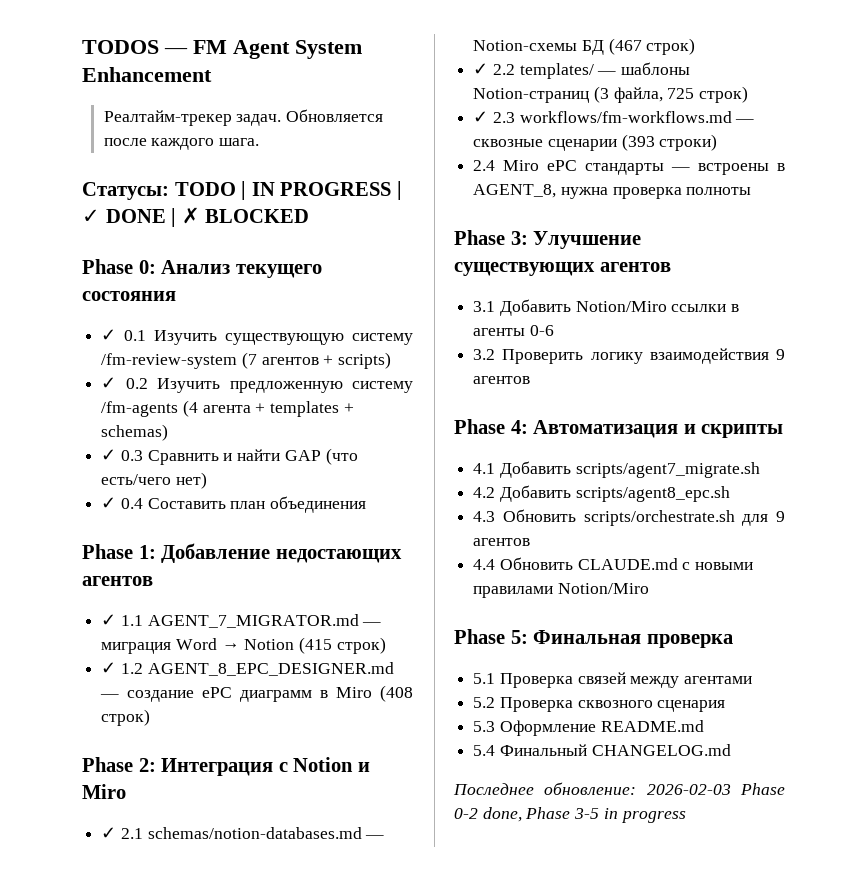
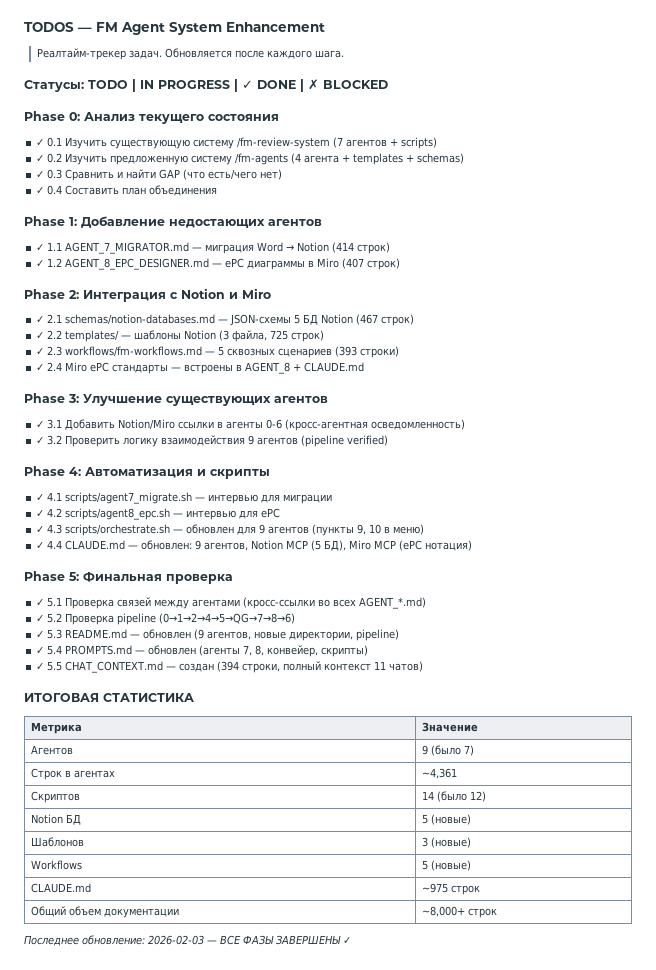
- ✓ 1.1 AGENT_7_MIGRATOR.md — миграция Word → Notion (415 строк)
+ ✓ 1.1 AGENT_7_MIGRATOR.md — миграция Word → Notion (414 строк)
- ✓ 1.2 AGENT_8_EPC_DESIGNER.md — создание ePC диаграмм в Miro (408 строк)
+ ✓ 1.2 AGENT_8_EPC_DESIGNER.md — ePC диаграммы в Miro (407 строк)
- ✓ 2.1 schemas/notion-databases.md — Notion-схемы БД (467 строк)
+ ✓ 2.1 schemas/notion-databases.md — JSON-схемы 5 БД Notion (467 строк)
- ✓ 2.2 templates/ — шаблоны Notion-страниц (3 файла, 725 строк)
+ ✓ 2.2 templates/ — шаблоны Notion (3 файла, 725 строк)
- ✓ 2.3 workflows/fm-workflows.md — сквозные сценарии (393 строки)
+ ✓ 2.3 workflows/fm-workflows.md — 5 сквозных сценариев (393 строки)
- 2.4 Miro ePC стандарты — встроены в AGENT_8, нужна проверка полноты
+ ✓ 2.4 Miro ePC стандарты — встроены в AGENT_8 + CLAUDE.md
- 3.1 Добавить Notion/Miro ссылки в агенты 0-6
- 3.2 Проверить логику взаимодействия 9 агентов
+ ✓ 3.1 Добавить Notion/Miro ссылки в агенты 0-6 (кросс-агентная осведомленность)
+ ✓ 3.2 Проверить логику взаимодействия 9 агентов (pipeline verified)
- 4.1 Добавить scripts/agent7_migrate.sh
- 4.2 Добавить scripts/agent8_epc.sh
- 4.3 Обновить scripts/orchestrate.sh для 9 агентов
- 4.4 Обновить CLAUDE.md с новыми правилами Notion/Miro
+ ✓ 4.1 scripts/agent7_migrate.sh — интервью для миграции
+ ✓ 4.2 scripts/agent8_epc.sh — интервью для ePC
+ ✓ 4.3 scripts/orchestrate.sh — обновлен для 9 агентов (пункты 9, 10 в меню)
+ ✓ 4.4 CLAUDE.md — обновлен: 9 агентов, Notion MCP (5 БД), Miro MCP (ePC нотация)
- 5.1 Проверка связей между агентами
- 5.2 Проверка сквозного сценария
- 5.3 Оформление README.md
- 5.4 Финальный CHANGELOG.md
- Последнее обновление: 2026-02-03 Phase 0-2 done, Phase 3-5 in progress
+ ✓ 5.1 Проверка связей между агентами (кросс-ссылки во всех AGENT_*.md)
+ ✓ 5.2 Проверка pipeline (0→1→2→4→5→QG→7→8→6)
+ ✓ 5.3 README.md — обновлен (9 агентов, новые директории, pipeline)
+ ✓ 5.4 PROMPTS.md — обновлен (агенты 7, 8, конвейер, скрипты)
+ ✓ 5.5 CHAT_CONTEXT.md — создан (394 строки, полный контекст 11 чатов)
+ ИТОГОВАЯ СТАТИСТИКА
+ Метрика | Значение
+ Агентов | 9 (было 7)
+ Строк в агентах | ~4,361
+ Скриптов | 14 (было 12)
+ Notion БД | 5 (новые)
+ Шаблонов | 3 (новые)
+ Workflows | 5 (новые)
+ CLAUDE.md | ~975 строк
+ Общий объем документации | ~8,000+ строк
+ Последнее обновление: 2026-02-03 — ВСЕ ФАЗЫ ЗАВЕРШЕНЫ ✓

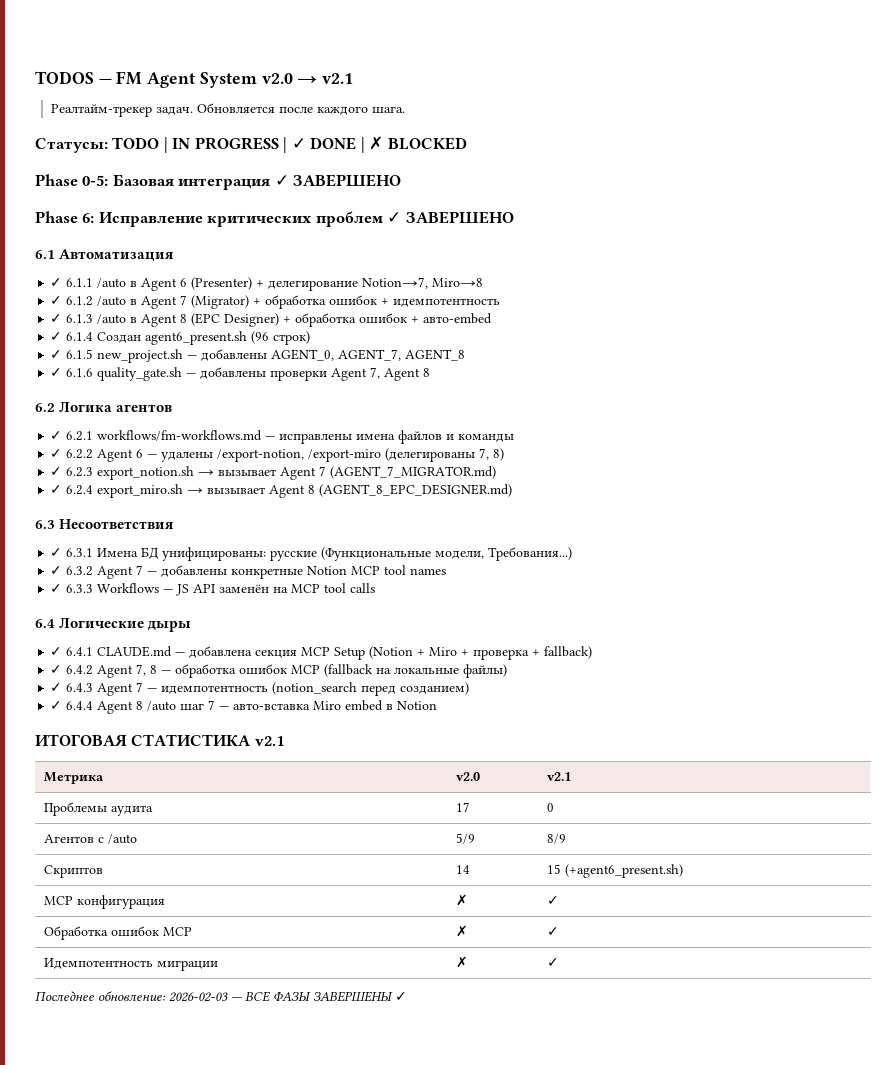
- TODOS — FM Agent System Enhancement
+ TODOS — FM Agent System v2.0 → v2.1
- Phase 0: Анализ текущего состояния
- ✓ 0.1 Изучить существующую систему /fm-review-system (7 агентов + scripts)
- ✓ 0.2 Изучить предложенную систему /fm-agents (4 агента + templates + schemas)
- ✓ 0.3 Сравнить и найти GAP (что есть/чего нет)
- ✓ 0.4 Составить план объединения
- Phase 1: Добавление недостающих агентов
- ✓ 1.1 AGENT_7_MIGRATOR.md — миграция Word → Notion (414 строк)
- ✓ 1.2 AGENT_8_EPC_DESIGNER.md — ePC диаграммы в Miro (407 строк)
- Phase 2: Интеграция с Notion и Miro
- ✓ 2.1 schemas/notion-databases.md — JSON-схемы 5 БД Notion (467 строк)
- ✓ 2.2 templates/ — шаблоны Notion (3 файла, 725 строк)
- ✓ 2.3 workflows/fm-workflows.md — 5 сквозных сценариев (393 строки)
- ✓ 2.4 Miro ePC стандарты — встроены в AGENT_8 + CLAUDE.md
- Phase 3: Улучшение существующих агентов
- ✓ 3.1 Добавить Notion/Miro ссылки в агенты 0-6 (кросс-агентная осведомленность)
- ✓ 3.2 Проверить логику взаимодействия 9 агентов (pipeline verified)
- Phase 4: Автоматизация и скрипты
- ✓ 4.1 scripts/agent7_migrate.sh — интервью для миграции
- ✓ 4.2 scripts/agent8_epc.sh — интервью для ePC
- ✓ 4.3 scripts/orchestrate.sh — обновлен для 9 агентов (пункты 9, 10 в меню)
- ✓ 4.4 CLAUDE.md — обновлен: 9 агентов, Notion MCP (5 БД), Miro MCP (ePC нотация)
- Phase 5: Финальная проверка
- ✓ 5.1 Проверка связей между агентами (кросс-ссылки во всех AGENT_*.md)
- ✓ 5.2 Проверка pipeline (0→1→2→4→5→QG→7→8→6)
- ✓ 5.3 README.md — обновлен (9 агентов, новые директории, pipeline)
- ✓ 5.4 PROMPTS.md — обновлен (агенты 7, 8, конвейер, скрипты)
- ✓ 5.5 CHAT_CONTEXT.md — создан (394 строки, полный контекст 11 чатов)
+ Phase 0-5: Базовая интеграция ✓ ЗАВЕРШЕНО
+ Phase 6: Исправление критических проблем ✓ ЗАВЕРШЕНО
+ 6.1 Автоматизация
+ ✓ 6.1.1 /auto в Agent 6 (Presenter) + делегирование Notion→7, Miro→8
+ ✓ 6.1.2 /auto в Agent 7 (Migrator) + обработка ошибок + идемпотентность
+ ✓ 6.1.3 /auto в Agent 8 (EPC Designer) + обработка ошибок + авто-embed
+ ✓ 6.1.4 Создан agent6_present.sh (96 строк)
+ ✓ 6.1.5 new_project.sh — добавлены AGENT_0, AGENT_7, AGENT_8
+ ✓ 6.1.6 quality_gate.sh — добавлены проверки Agent 7, Agent 8
+ 6.2 Логика агентов
+ ✓ 6.2.1 workflows/fm-workflows.md — исправлены имена файлов и команды
+ ✓ 6.2.2 Agent 6 — удалены /export-notion, /export-miro (делегированы 7, 8)
+ ✓ 6.2.3 export_notion.sh → вызывает Agent 7 (AGENT_7_MIGRATOR.md)
+ ✓ 6.2.4 export_miro.sh → вызывает Agent 8 (AGENT_8_EPC_DESIGNER.md)
+ 6.3 Несоответствия
+ ✓ 6.3.1 Имена БД унифицированы: русские (Функциональные модели, Требования...)
+ ✓ 6.3.2 Agent 7 — добавлены конкретные Notion MCP tool names
+ ✓ 6.3.3 Workflows — JS API заменён на MCP tool calls
+ 6.4 Логические дыры
+ ✓ 6.4.1 CLAUDE.md — добавлена секция MCP Setup (Notion + Miro + проверка + fallback)
+ ✓ 6.4.2 Agent 7, 8 — обработка ошибок MCP (fallback на локальные файлы)
+ ✓ 6.4.3 Agent 7 — идемпотентность (notion_search перед созданием)
+ ✓ 6.4.4 Agent 8 /auto шаг 7 — авто-вставка Miro embed в Notion
- ИТОГОВАЯ СТАТИСТИКА
+ ИТОГОВАЯ СТАТИСТИКА v2.1
- Метрика | Значение
- Агентов | 9 (было 7)
- Строк в агентах | ~4,361
- Скриптов | 14 (было 12)
- Notion БД | 5 (новые)
- Шаблонов | 3 (новые)
- Workflows | 5 (новые)
- CLAUDE.md | ~975 строк
- Общий объем документации | ~8,000+ строк
+ Метрика | v2.0 | v2.1
+ Проблемы аудита | 17 | 0
+ Агентов с /auto | 5/9 | 8/9
+ Скриптов | 14 | 15 (+agent6_present.sh)
+ MCP конфигурация | ✗ | ✓
+ Обработка ошибок MCP | ✗ | ✓
+ Идемпотентность миграции | ✗ | ✓

